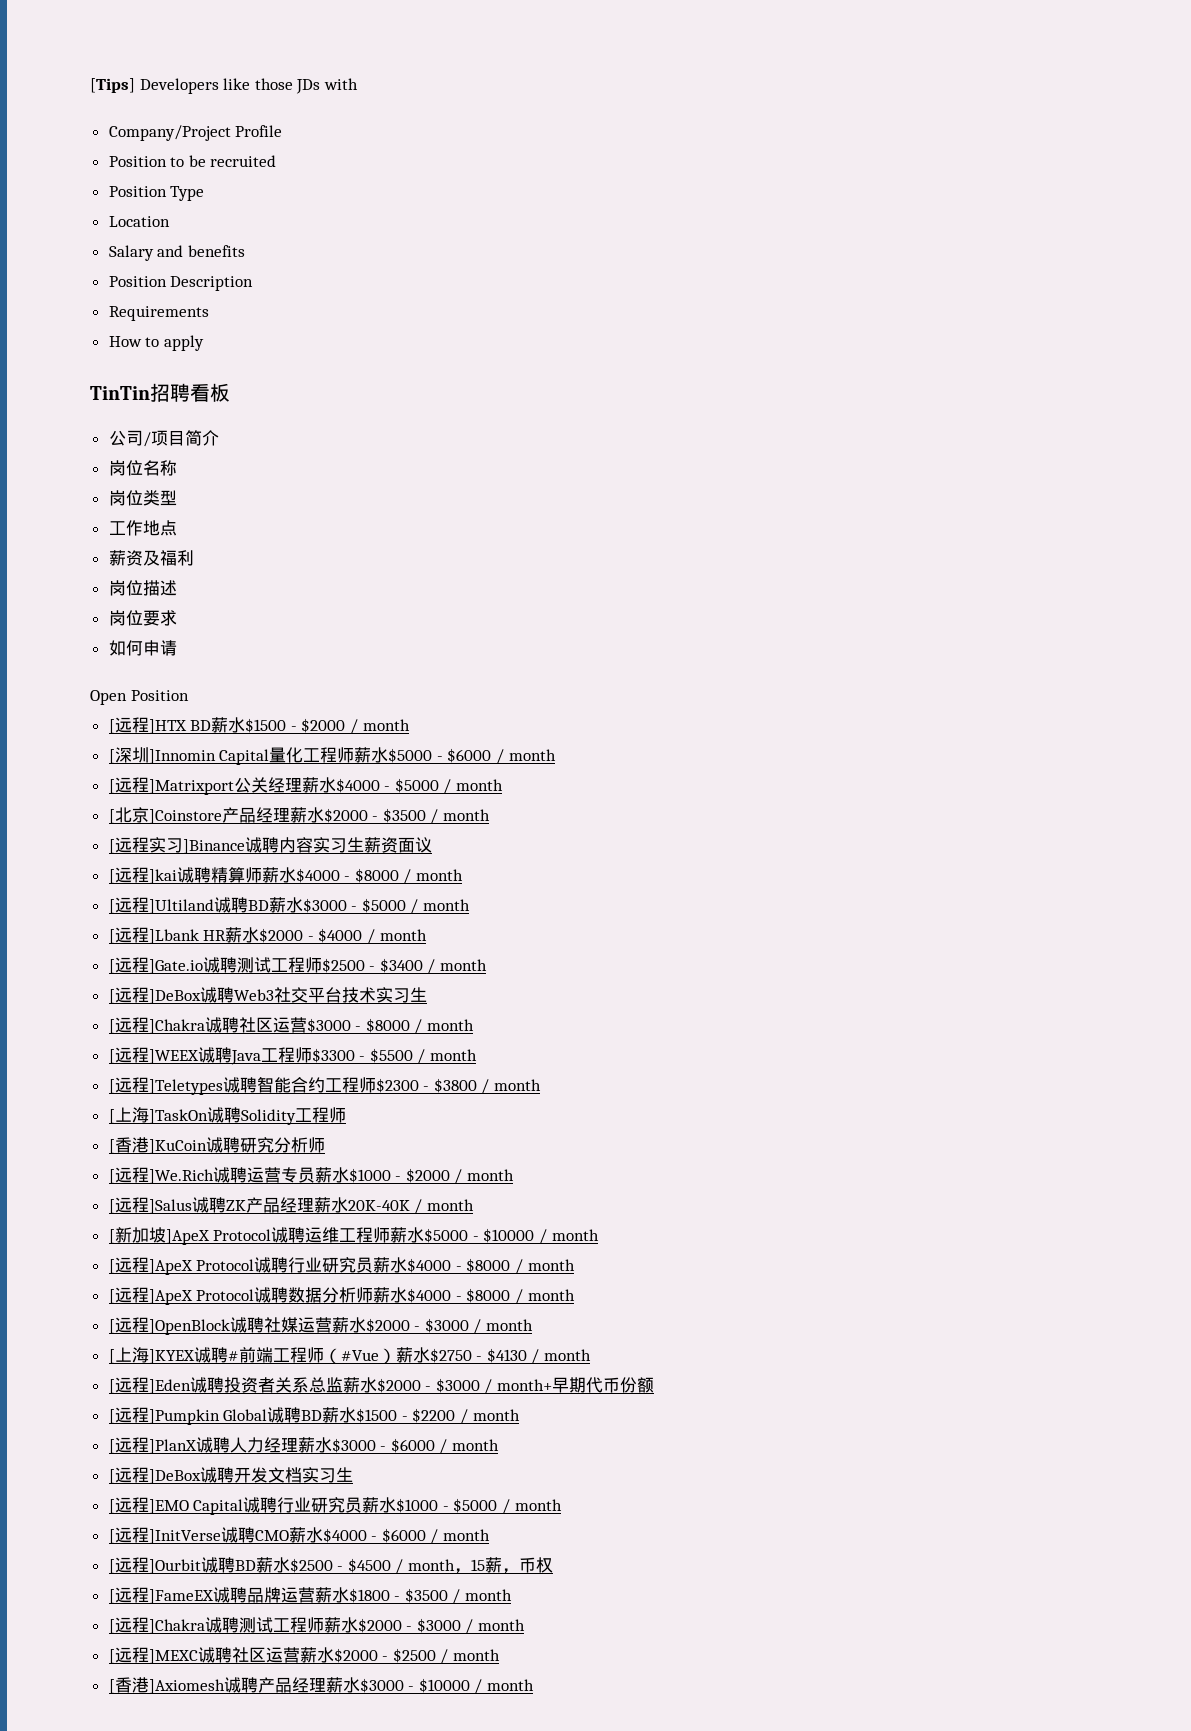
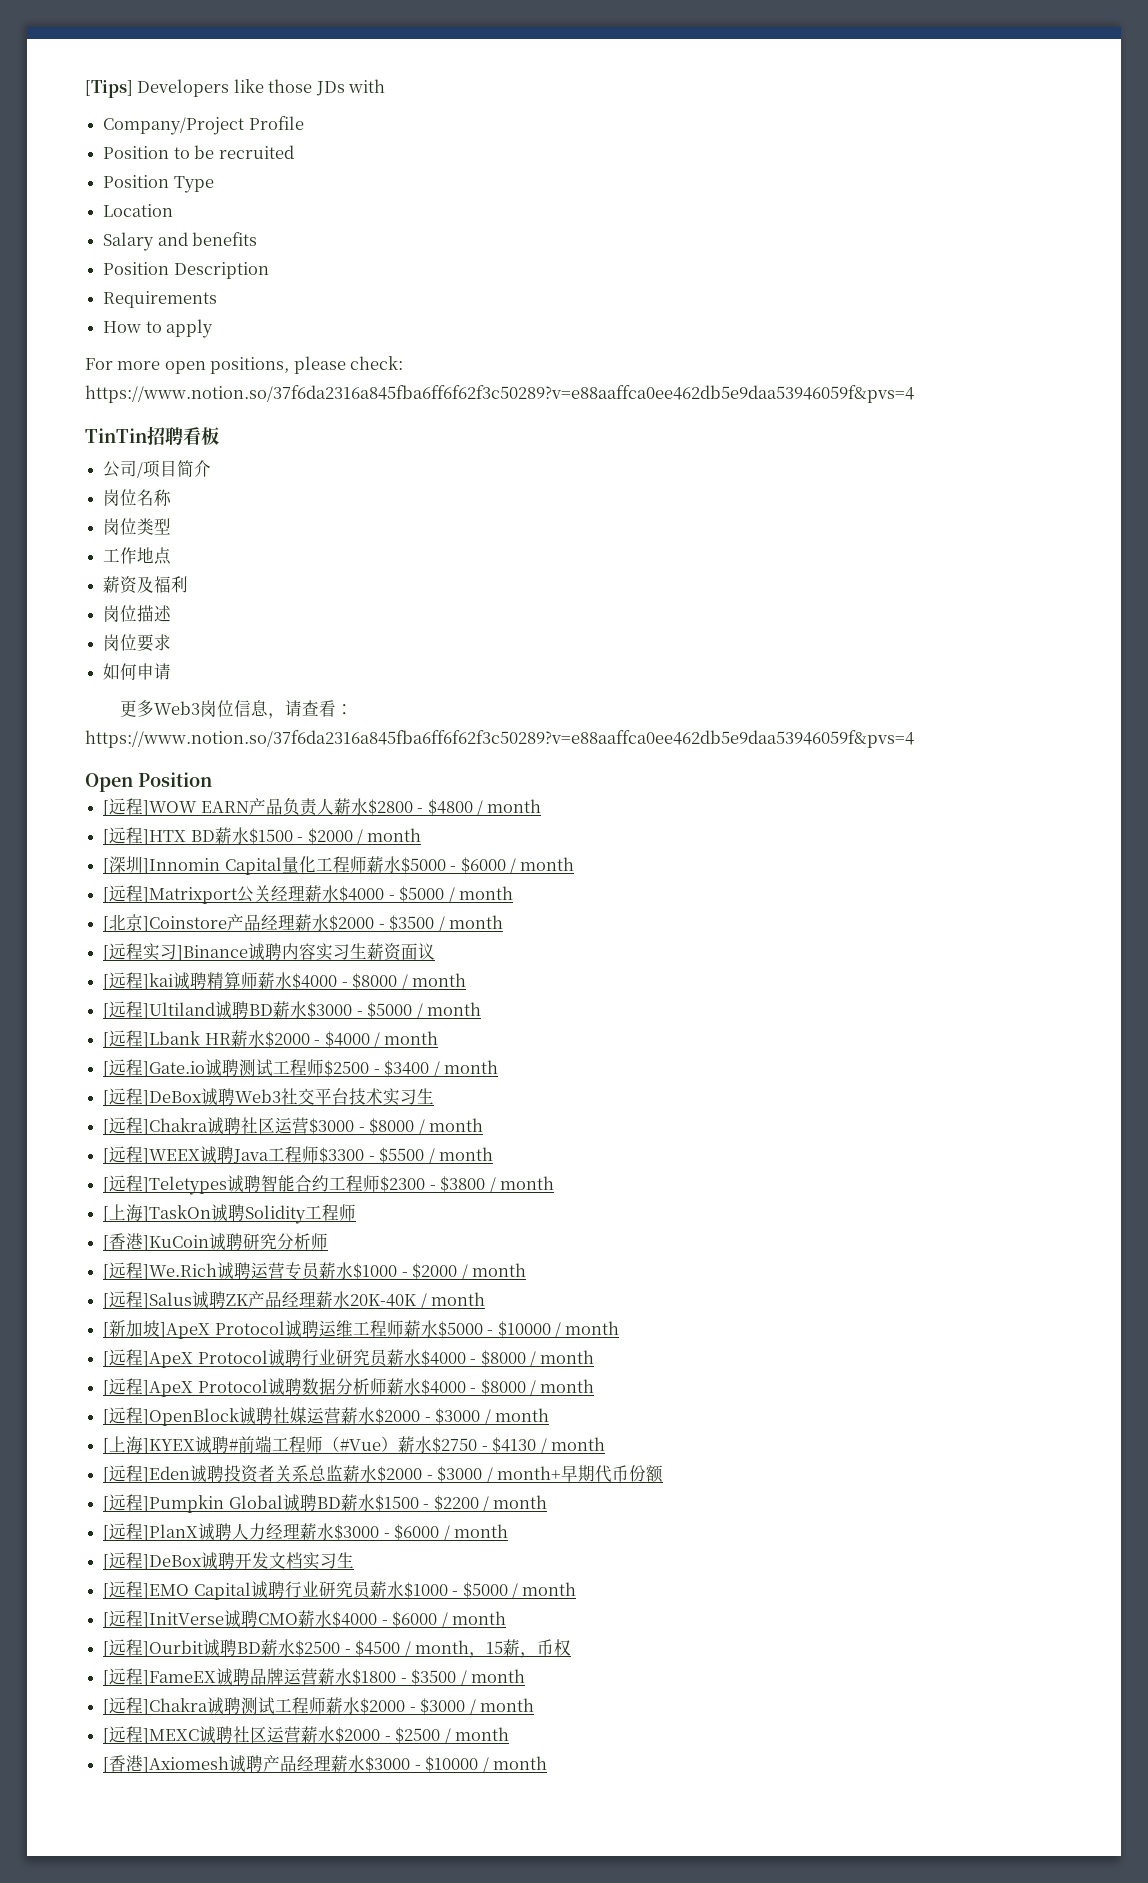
+ For more open positions, please check: https://www.notion.so/37f6da2316a845fba6ff6f62f3c50289?v=e88aaffca0ee462db5e9daa53946059f&pvs=4
+ 更多Web3岗位信息，请查看：https://www.notion.so/37f6da2316a845fba6ff6f62f3c50289?v=e88aaffca0ee462db5e9daa53946059f&pvs=4
  Open Position
+ [远程]WOW EARN产品负责人薪水$2800 - $4800 / month

